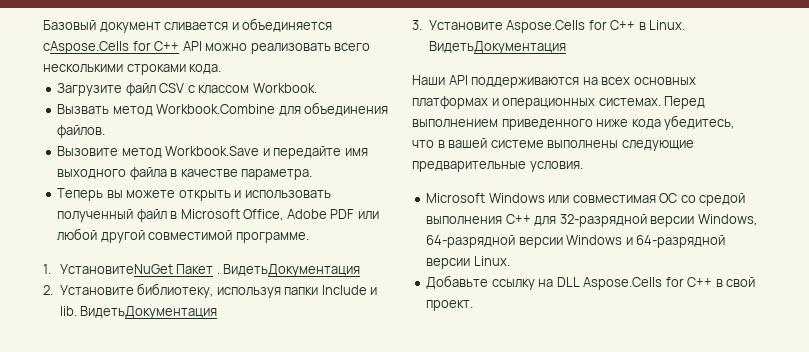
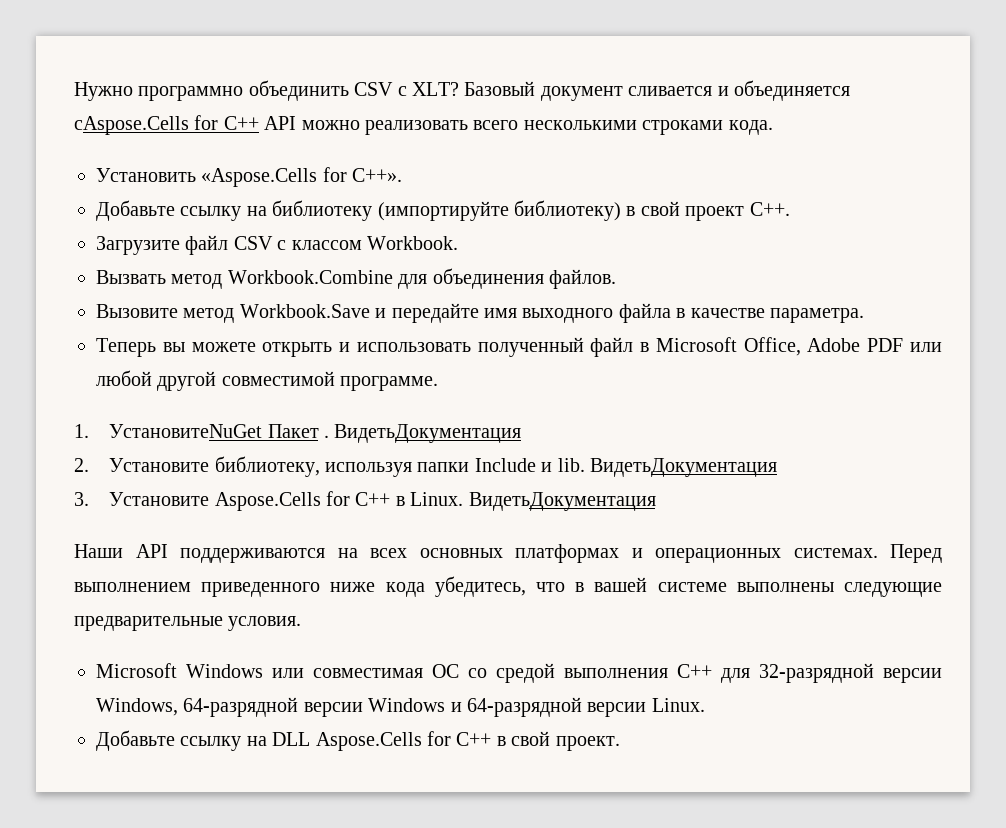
+ Нужно программно объединить CSV с XLT?
+ Установить «Aspose.Cells for C++».
+ Добавьте ссылку на библиотеку (импортируйте библиотеку) в свой проект C++.

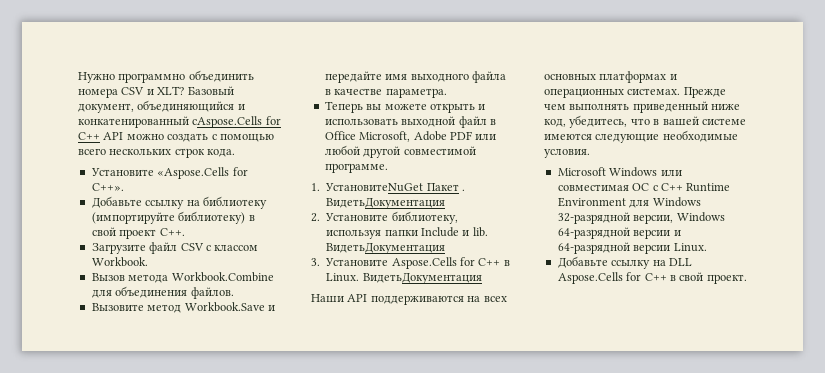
- Нужно программно объединить CSV с XLT? Базовый документ сливается и объединяется сAspose.Cells for C++ API можно реализовать всего несколькими строками кода.
+ Нужно программно объединить номера CSV и XLT? Базовый документ, объединяющийся и конкатенированный сAspose.Cells for C++ API можно создать с помощью всего нескольких строк кода.
- Установить «Aspose.Cells for C++».
+ Установите «Aspose.Cells for C++».
- Вызвать метод Workbook.Combine для объединения файлов.
+ Вызов метода Workbook.Combine для объединения файлов.
- Теперь вы можете открыть и использовать полученный файл в Microsoft Office, Adobe PDF или любой другой совместимой программе.
+ Теперь вы можете открыть и использовать выходной файл в Office Microsoft, Adobe PDF или любой другой совместимой программе.
- Перед выполнением приведенного ниже кода убедитесь, что в вашей системе выполнены следующие предварительные условия.
+ Прежде чем выполнять приведенный ниже код, убедитесь, что в вашей системе имеются следующие необходимые условия.
- Microsoft Windows или совместимая ОС со средой выполнения C++ для 32-разрядной версии Windows, 64-разрядной версии Windows и 64-разрядной версии Linux.
+ Microsoft Windows или совместимая ОС с C++ Runtime Environment для Windows 32-разрядной версии, Windows 64-разрядной версии и 64-разрядной версии Linux.

